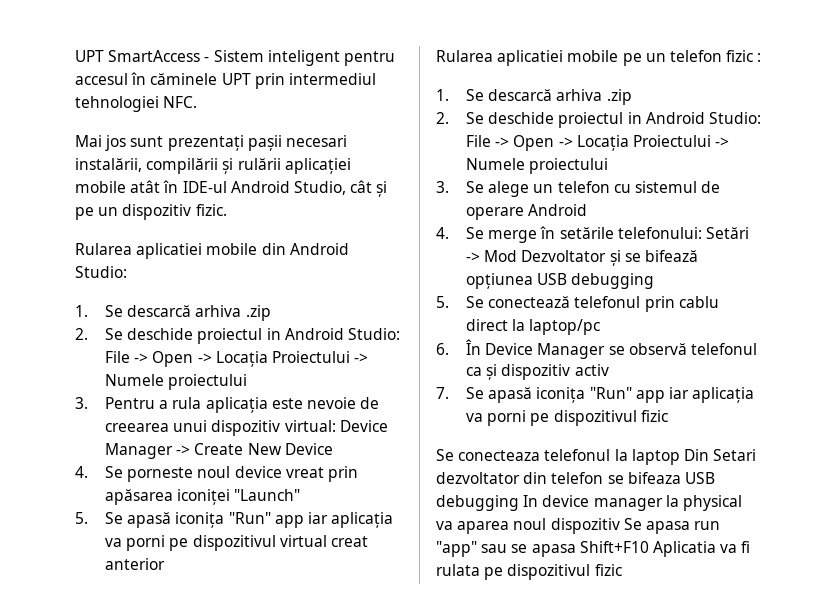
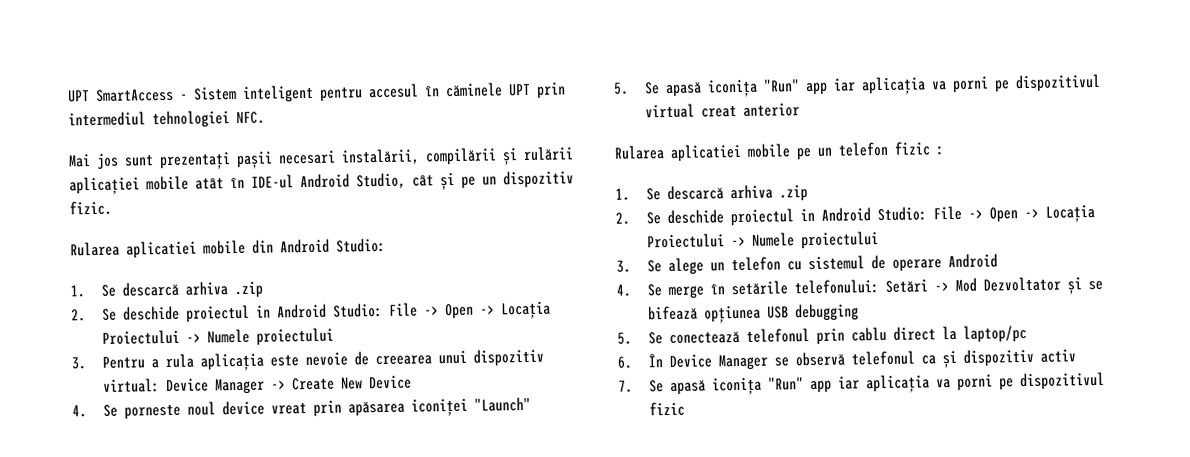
- Se conecteaza telefonul la laptop Din Setari dezvoltator din telefon se bifeaza USB debugging In device manager la physical va aparea noul dispozitiv Se apasa run "app" sau se apasa Shift+F10 Aplicatia va fi rulata pe dispozitivul fizic

